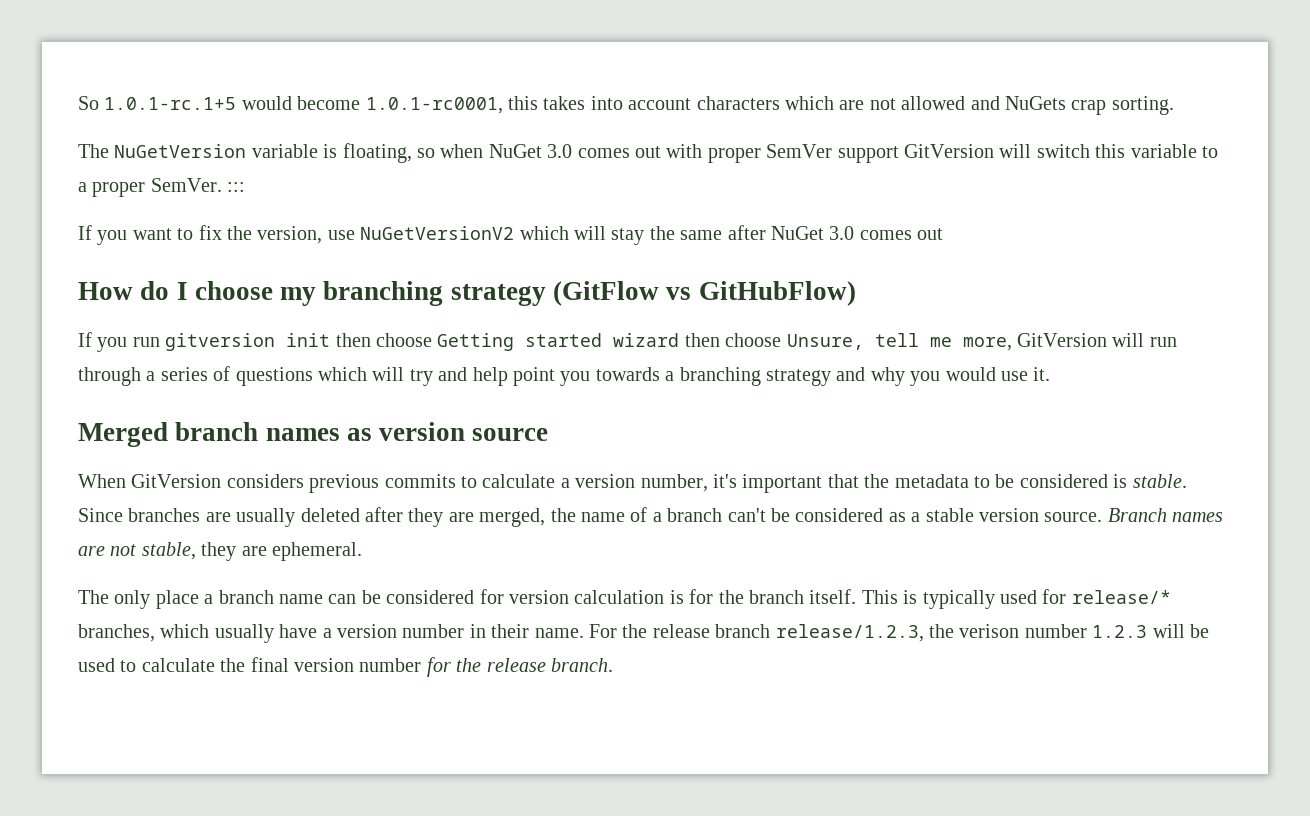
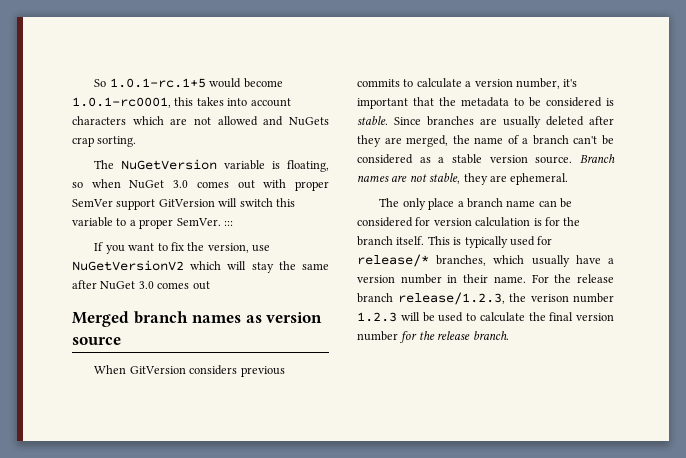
- How do I choose my branching strategy (GitFlow vs GitHubFlow)
- If you run gitversion init then choose Getting started wizard then choose Unsure, tell me more, GitVersion will run through a series of questions which will try and help point you towards a branching strategy and why you would use it.

